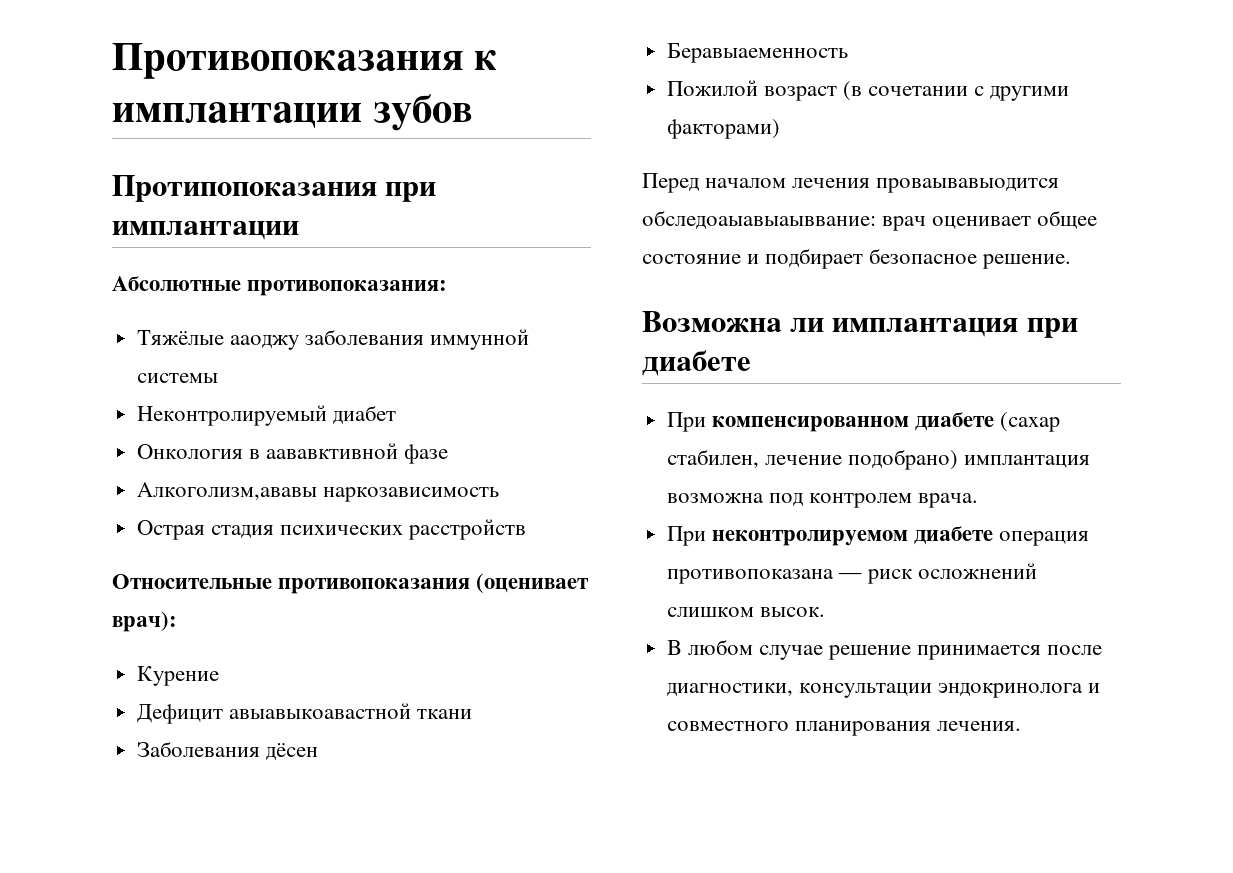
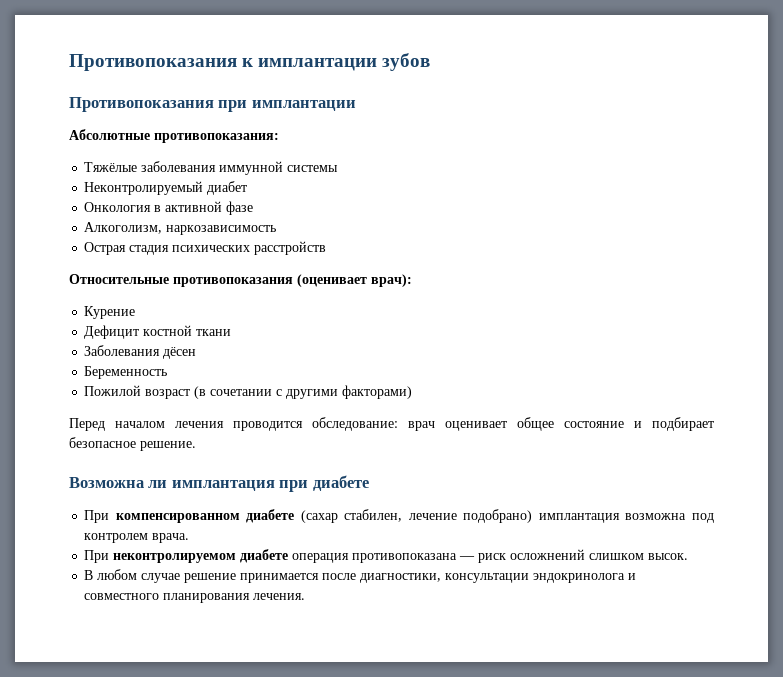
- Протипопоказания при имплантации
+ Противопоказания при имплантации
- Тяжёлые ааоджу заболевания иммунной системы
+ Тяжёлые заболевания иммунной системы
- Онкология в аававктивной фазе
+ Онкология в активной фазе
- Алкоголизм,ававы наркозависимость
+ Алкоголизм, наркозависимость
- Дефицит авыавыкоавастной ткани
+ Дефицит костной ткани
- Беравыаеменность
+ Беременность
- Перед началом лечения проваывавыодится обследоаыавыаыввание: врач оценивает общее состояние и подбирает безопасное решение.
+ Перед началом лечения проводится обследование: врач оценивает общее состояние и подбирает безопасное решение.

